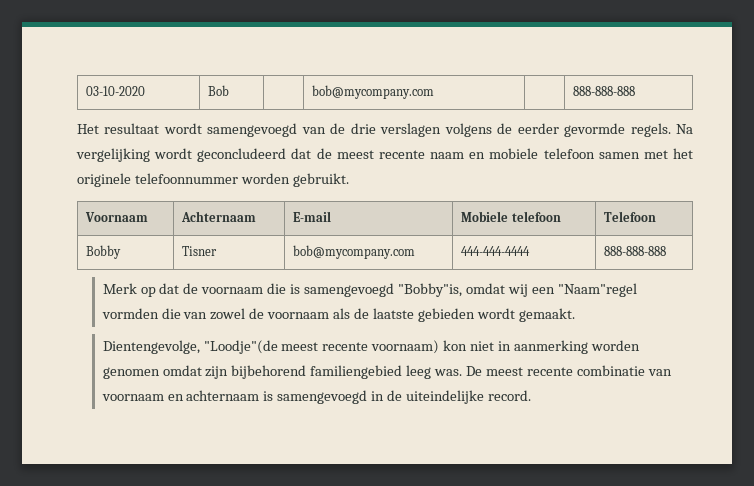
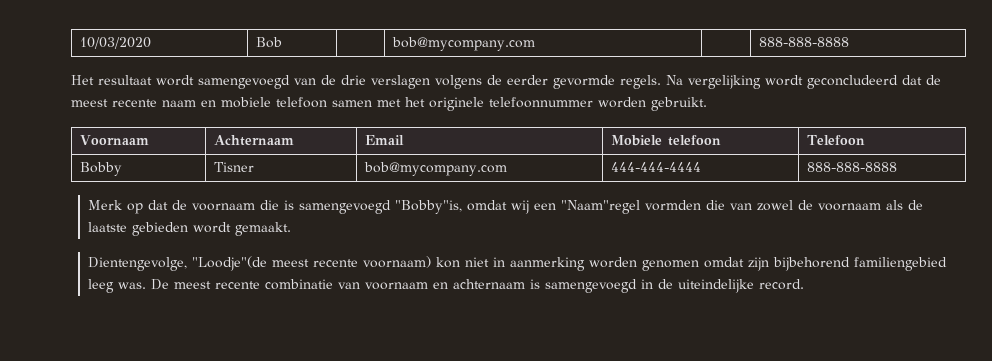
- 03-10-2020 | Bob | | bob@mycompany.com | | 888-888-888
+ 10/03/2020 | Bob | | bob@mycompany.com | | 888-888-8888
- Voornaam | Achternaam | E-mail | Mobiele telefoon | Telefoon
+ Voornaam | Achternaam | Email | Mobiele telefoon | Telefoon
- Bobby | Tisner | bob@mycompany.com | 444-444-4444 | 888-888-888
+ Bobby | Tisner | bob@mycompany.com | 444-444-4444 | 888-888-8888

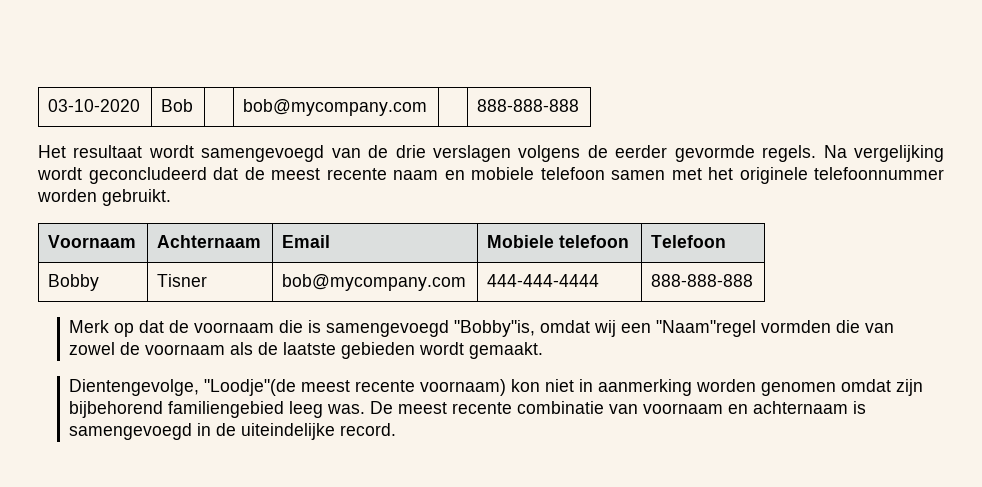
- 10/03/2020 | Bob | | bob@mycompany.com | | 888-888-8888
+ 03-10-2020 | Bob | | bob@mycompany.com | | 888-888-888
- Bobby | Tisner | bob@mycompany.com | 444-444-4444 | 888-888-8888
+ Bobby | Tisner | bob@mycompany.com | 444-444-4444 | 888-888-888

